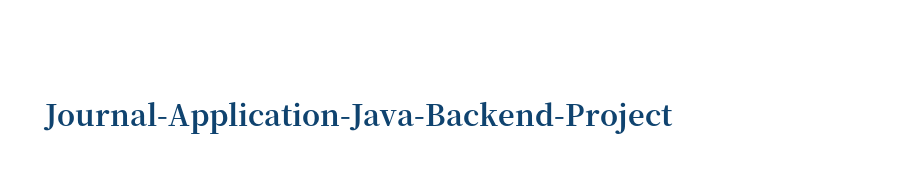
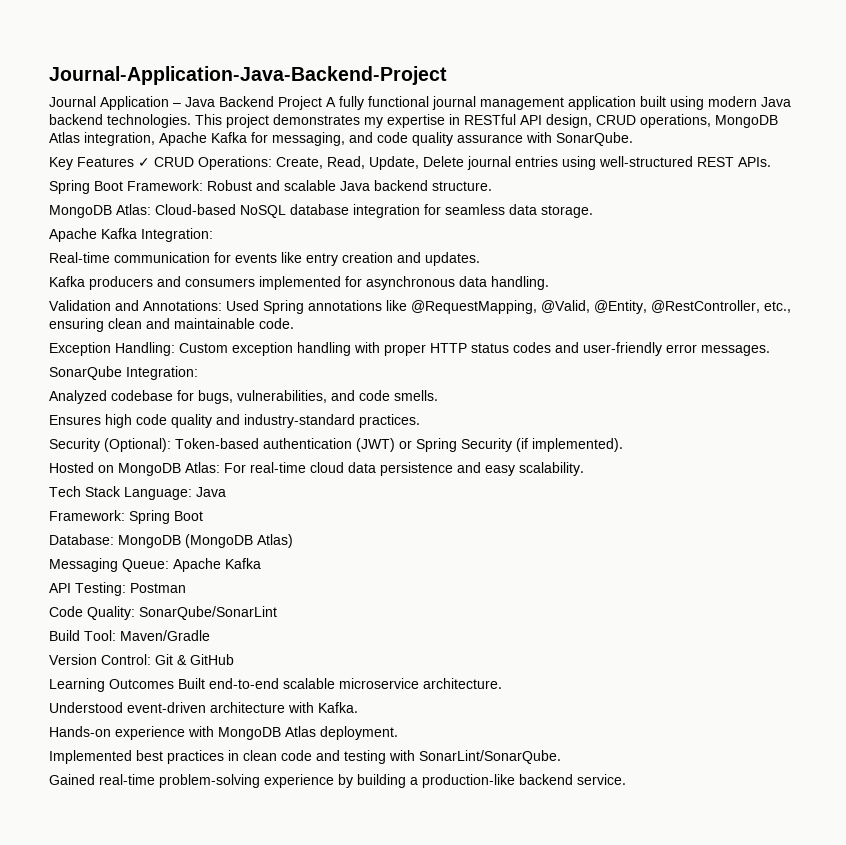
+ Journal Application – Java Backend Project A fully functional journal management application built using modern Java backend technologies. This project demonstrates my expertise in RESTful API design, CRUD operations, MongoDB Atlas integration, Apache Kafka for messaging, and code quality assurance with SonarQube.
+ Key Features ✓ CRUD Operations: Create, Read, Update, Delete journal entries using well-structured REST APIs.
+ Spring Boot Framework: Robust and scalable Java backend structure.
+ MongoDB Atlas: Cloud-based NoSQL database integration for seamless data storage.
+ Apache Kafka Integration:
+ Real-time communication for events like entry creation and updates.
+ Kafka producers and consumers implemented for asynchronous data handling.
+ Validation and Annotations: Used Spring annotations like @RequestMapping, @Valid, @Entity, @RestController, etc., ensuring clean and maintainable code.
+ Exception Handling: Custom exception handling with proper HTTP status codes and user-friendly error messages.
+ SonarQube Integration:
+ Analyzed codebase for bugs, vulnerabilities, and code smells.
+ Ensures high code quality and industry-standard practices.
+ Security (Optional): Token-based authentication (JWT) or Spring Security (if implemented).
+ Hosted on MongoDB Atlas: For real-time cloud data persistence and easy scalability.
+ Tech Stack Language: Java
+ Framework: Spring Boot
+ Database: MongoDB (MongoDB Atlas)
+ Messaging Queue: Apache Kafka
+ API Testing: Postman
+ Code Quality: SonarQube/SonarLint
+ Build Tool: Maven/Gradle
+ Version Control: Git & GitHub
+ Learning Outcomes Built end-to-end scalable microservice architecture.
+ Understood event-driven architecture with Kafka.
+ Hands-on experience with MongoDB Atlas deployment.
+ Implemented best practices in clean code and testing with SonarLint/SonarQube.
+ Gained real-time problem-solving experience by building a production-like backend service.

